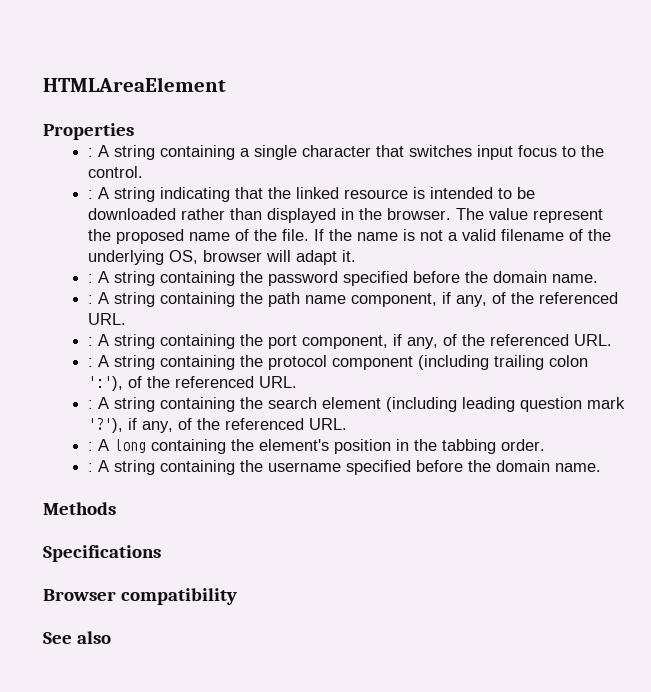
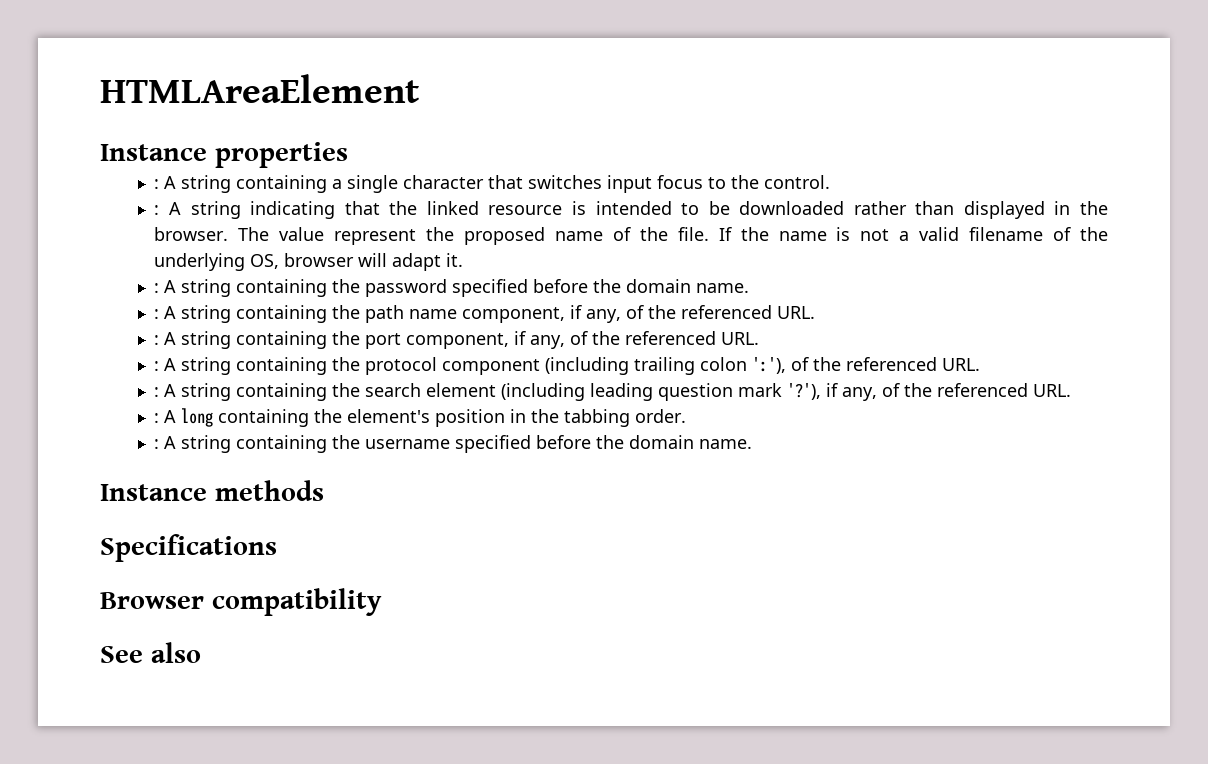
- Properties
+ Instance properties
- Methods
+ Instance methods

